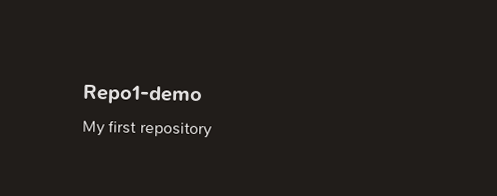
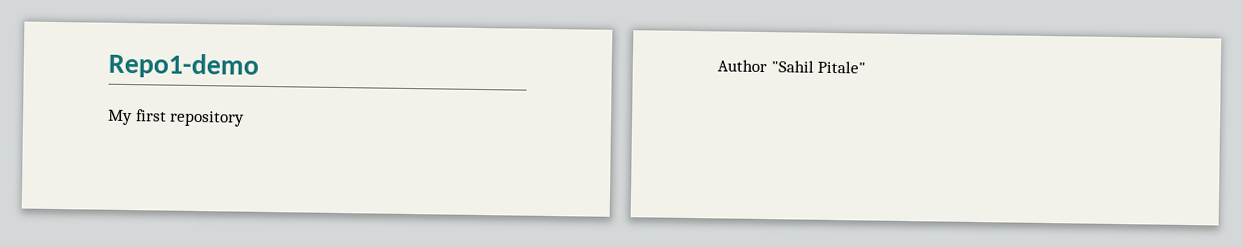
+ Author "Sahil Pitale"

